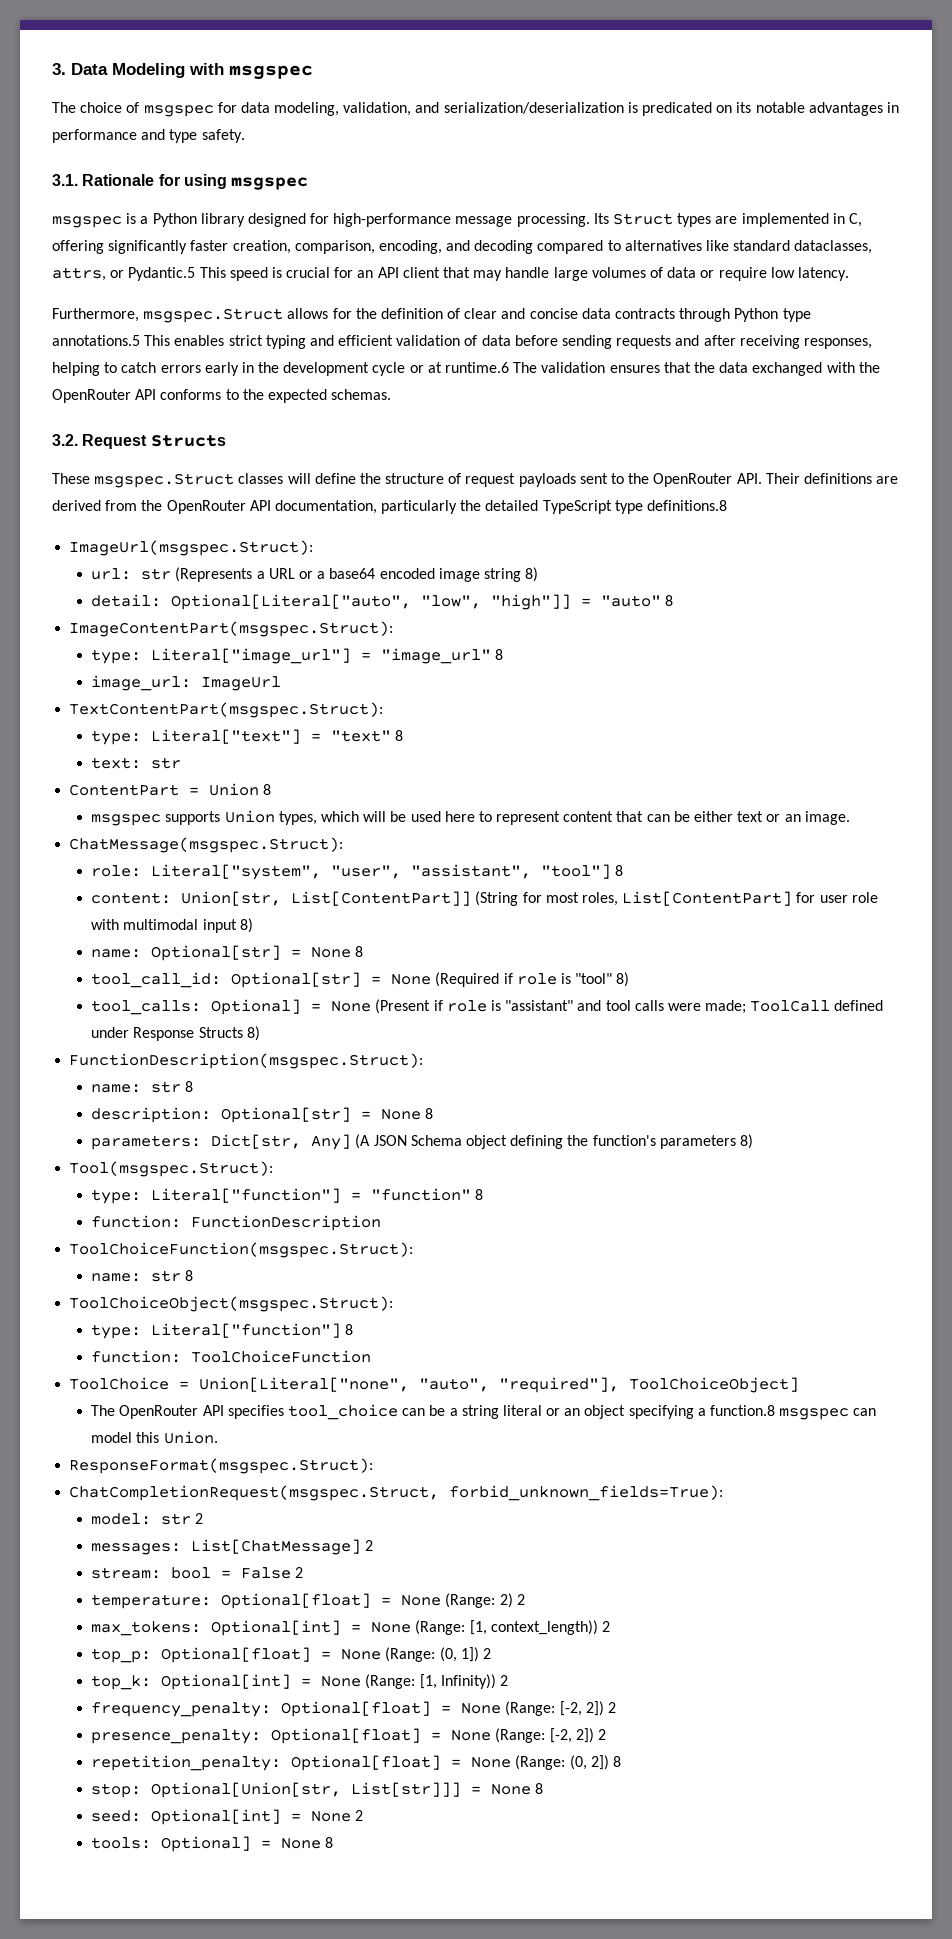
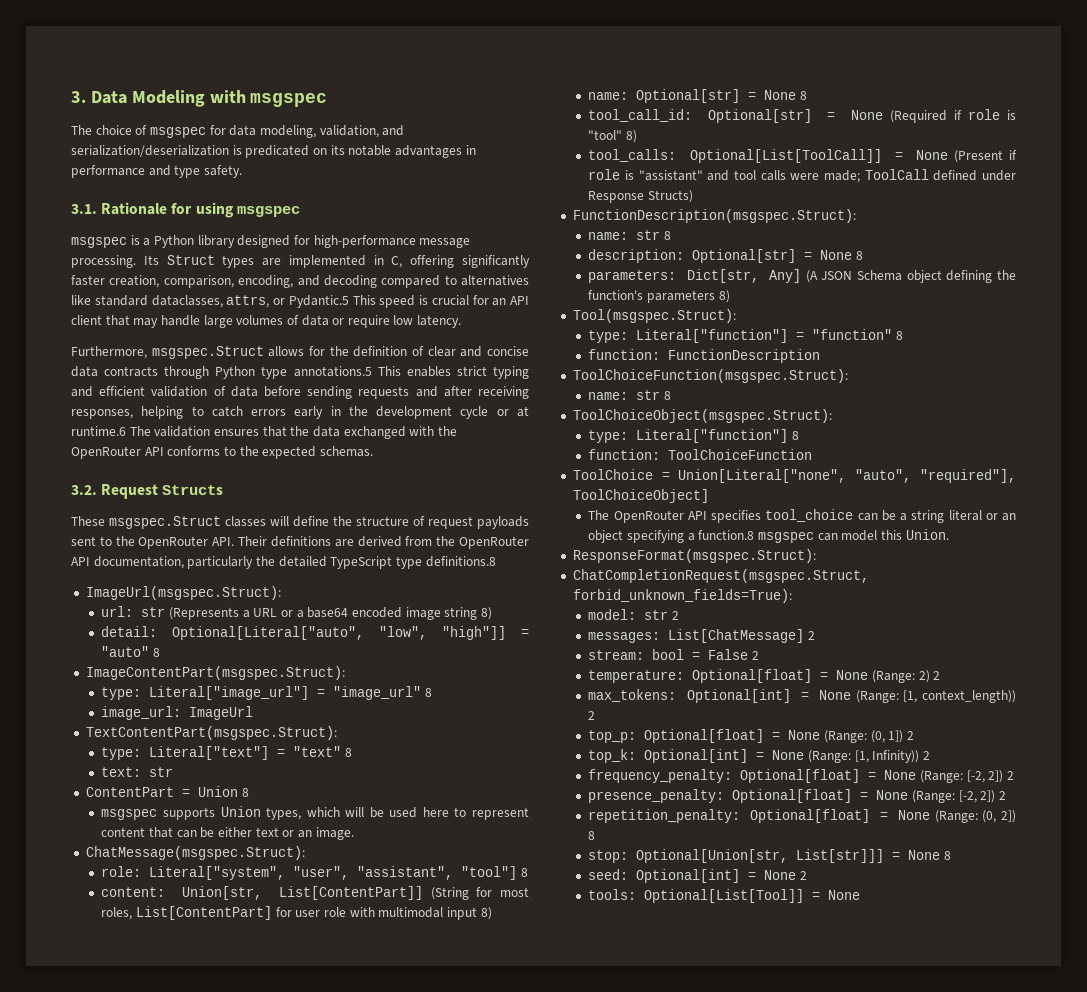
- tool_calls: Optional] = None (Present if role is "assistant" and tool calls were made; ToolCall defined under Response Structs 8)
+ tool_calls: Optional[List[ToolCall]] = None (Present if role is "assistant" and tool calls were made; ToolCall defined under Response Structs)
- tools: Optional] = None 8
+ tools: Optional[List[Tool]] = None

